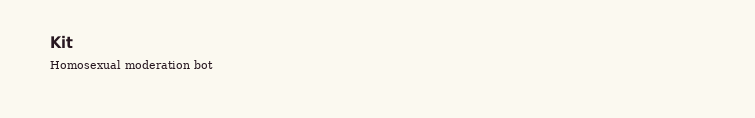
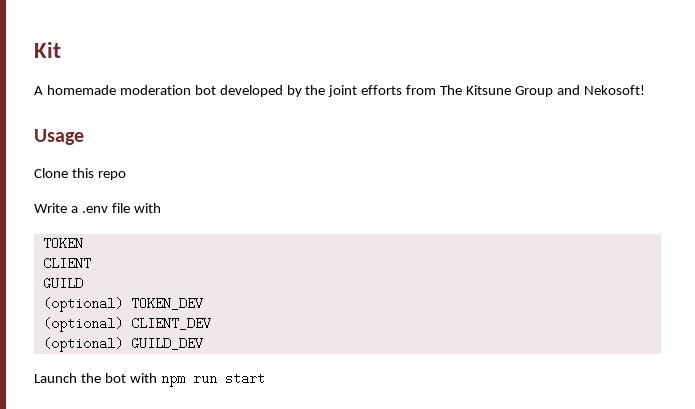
- Homosexual moderation bot
+ A homemade moderation bot developed by the joint efforts from The Kitsune Group and Nekosoft!
+ Usage
+ Clone this repo
+ Write a .env file with
+ TOKEN
+ CLIENT
+ GUILD
+ (optional) TOKEN_DEV
+ (optional) CLIENT_DEV
+ (optional) GUILD_DEV
+ Launch the bot with npm run start

